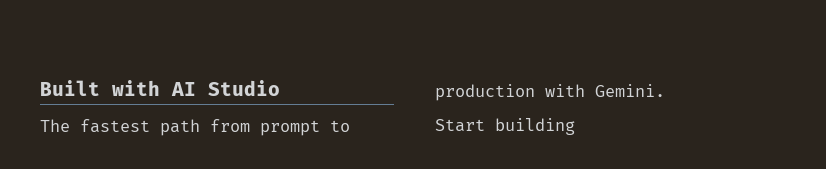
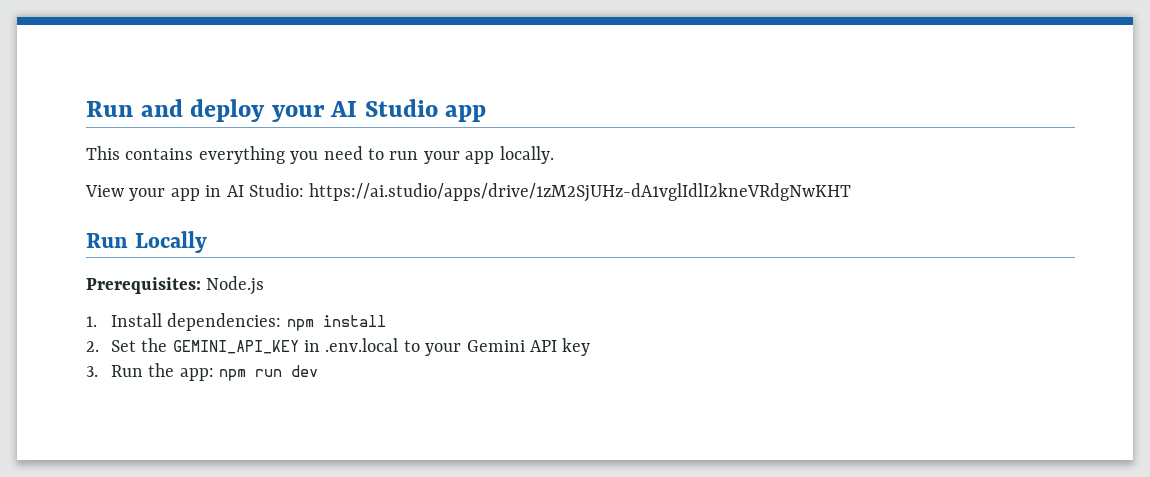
- Built with AI Studio
- The fastest path from prompt to production with Gemini.
- Start building
+ Run and deploy your AI Studio app
+ This contains everything you need to run your app locally.
+ View your app in AI Studio: https://ai.studio/apps/drive/1zM2SjUHz-dA1vglIdlI2kneVRdgNwKHT
+ Run Locally
+ Prerequisites: Node.js
+ 1. Install dependencies: npm install
+ 2. Set the GEMINI_API_KEY in .env.local to your Gemini API key
+ 3. Run the app: npm run dev

